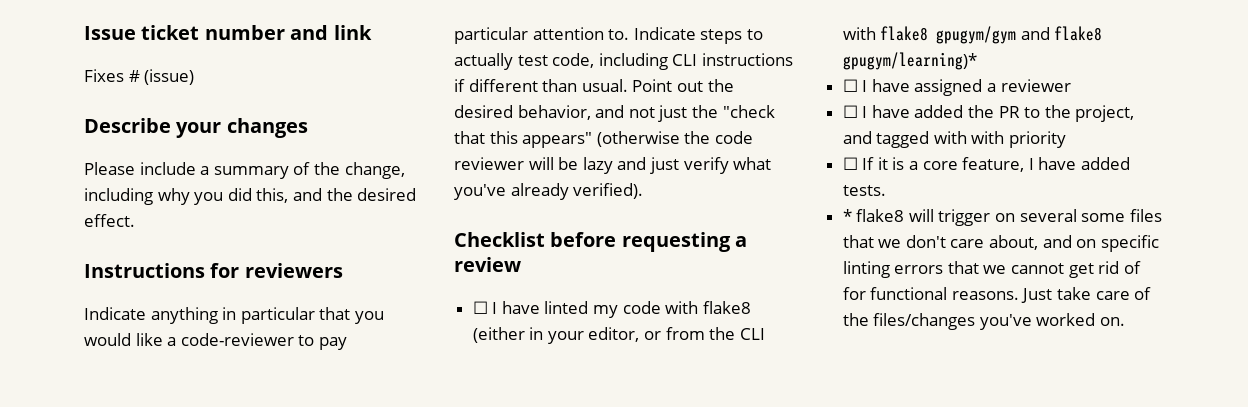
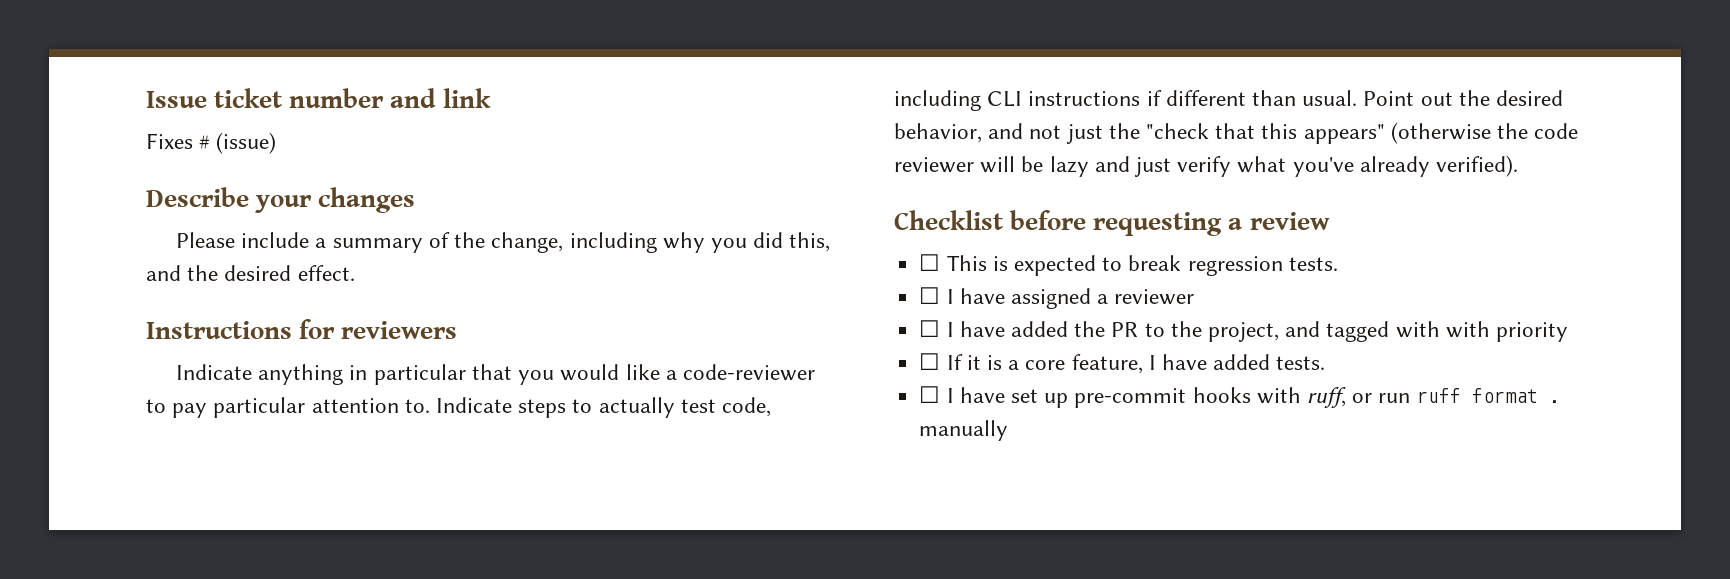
- ☐ I have linted my code with flake8 (either in your editor, or from the CLI with flake8 gpugym/gym and flake8 gpugym/learning)*
+ ☐ This is expected to break regression tests.
- * flake8 will trigger on several some files that we don't care about, and on specific linting errors that we cannot get rid of for functional reasons. Just take care of the files/changes you've worked on.
+ ☐ I have set up pre-commit hooks with ruff, or run ruff format . manually

